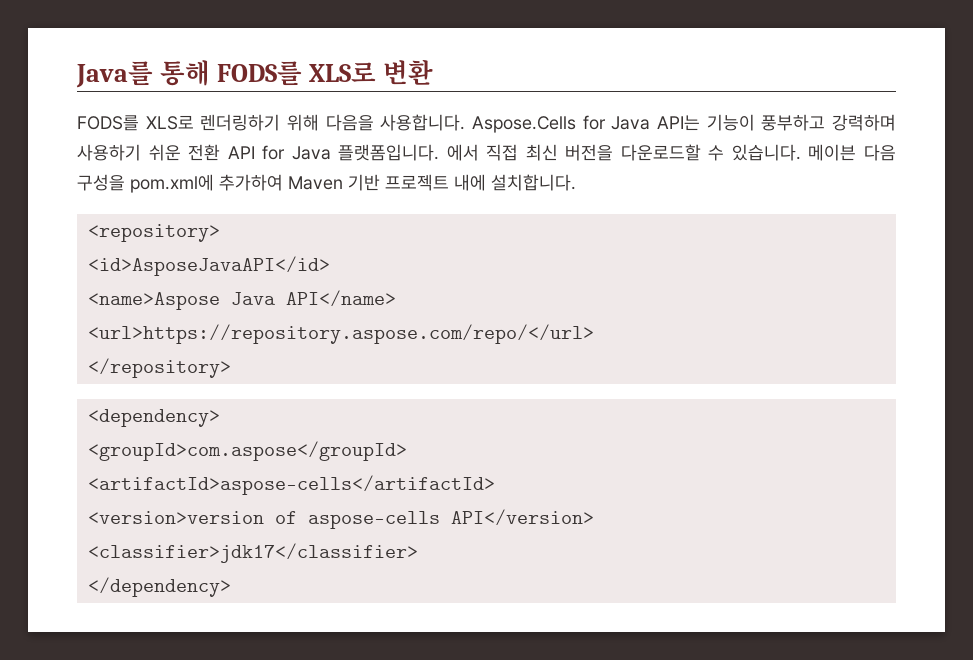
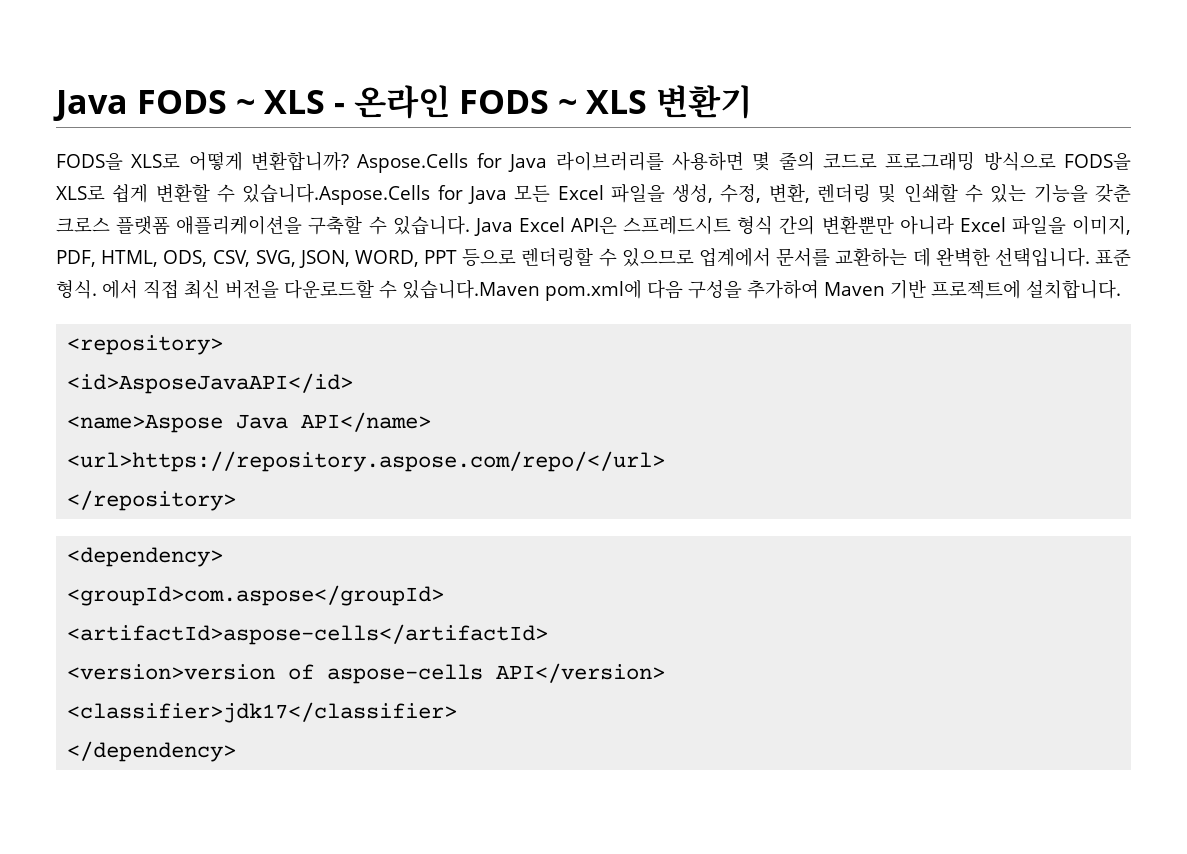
- Java를 통해 FODS를 XLS로 변환
- FODS를 XLS로 렌더링하기 위해 다음을 사용합니다. Aspose.Cells for Java API는 기능이 풍부하고 강력하며 사용하기 쉬운 전환 API for Java 플랫폼입니다.
+ Java FODS ~ XLS - 온라인 FODS ~ XLS 변환기
+ FODS을 XLS로 어떻게 변환합니까? Aspose.Cells for Java 라이브러리를 사용하면 몇 줄의 코드로 프로그래밍 방식으로 FODS을 XLS로 쉽게 변환할 수 있습니다.Aspose.Cells for Java 모든 Excel 파일을 생성, 수정, 변환, 렌더링 및 인쇄할 수 있는 기능을 갖춘 크로스 플랫폼 애플리케이션을 구축할 수 있습니다. Java Excel API은 스프레드시트 형식 간의 변환뿐만 아니라 Excel 파일을 이미지, PDF, HTML, ODS, CSV, SVG, JSON, WORD, PPT 등으로 렌더링할 수 있으므로 업계에서 문서를 교환하는 데 완벽한 선택입니다. 표준 형식.
- 에서 직접 최신 버전을 다운로드할 수 있습니다. 메이븐 다음 구성을 pom.xml에 추가하여 Maven 기반 프로젝트 내에 설치합니다.
+ 에서 직접 최신 버전을 다운로드할 수 있습니다.Maven pom.xml에 다음 구성을 추가하여 Maven 기반 프로젝트에 설치합니다.

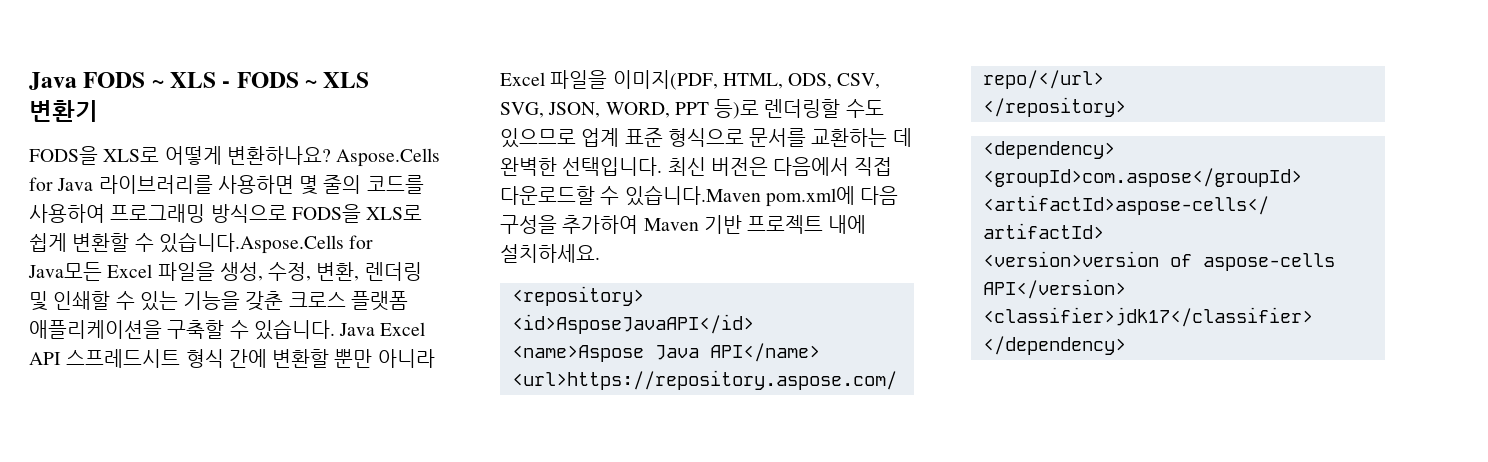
- Java FODS ~ XLS - 온라인 FODS ~ XLS 변환기
+ Java FODS ~ XLS - FODS ~ XLS 변환기
- FODS을 XLS로 어떻게 변환합니까?
+ FODS을 XLS로 어떻게 변환하나요?
- Aspose.Cells for Java 라이브러리를 사용하면 몇 줄의 코드로 프로그래밍 방식으로 FODS을 XLS로 쉽게 변환할 수 있습니다.Aspose.Cells for Java 모든 Excel 파일을 생성, 수정, 변환, 렌더링 및 인쇄할 수 있는 기능을 갖춘 크로스 플랫폼 애플리케이션을 구축할 수 있습니다.
+ Aspose.Cells for Java 라이브러리를 사용하면 몇 줄의 코드를 사용하여 프로그래밍 방식으로 FODS을 XLS로 쉽게 변환할 수 있습니다.Aspose.Cells for Java모든 Excel 파일을 생성, 수정, 변환, 렌더링 및 인쇄할 수 있는 기능을 갖춘 크로스 플랫폼 애플리케이션을 구축할 수 있습니다.
- Java Excel API은 스프레드시트 형식 간의 변환뿐만 아니라 Excel 파일을 이미지, PDF, HTML, ODS, CSV, SVG, JSON, WORD, PPT 등으로 렌더링할 수 있으므로 업계에서 문서를 교환하는 데 완벽한 선택입니다.
+ Java Excel API 스프레드시트 형식 간에 변환할 뿐만 아니라 Excel 파일을 이미지(PDF, HTML, ODS, CSV, SVG, JSON, WORD, PPT 등)로 렌더링할 수도 있으므로 업계 표준 형식으로 문서를 교환하는 데 완벽한 선택입니다.
- 표준 형식. 에서 직접 최신 버전을 다운로드할 수 있습니다.Maven pom.xml에 다음 구성을 추가하여 Maven 기반 프로젝트에 설치합니다.
+ 최신 버전은 다음에서 직접 다운로드할 수 있습니다.Maven pom.xml에 다음 구성을 추가하여 Maven 기반 프로젝트 내에 설치하세요.

